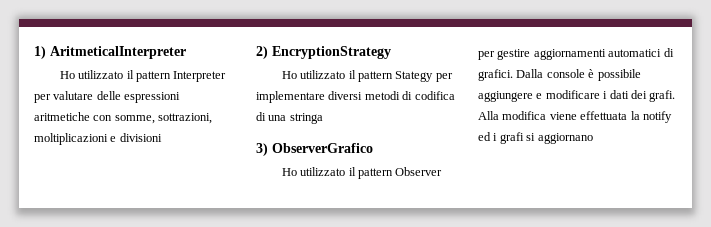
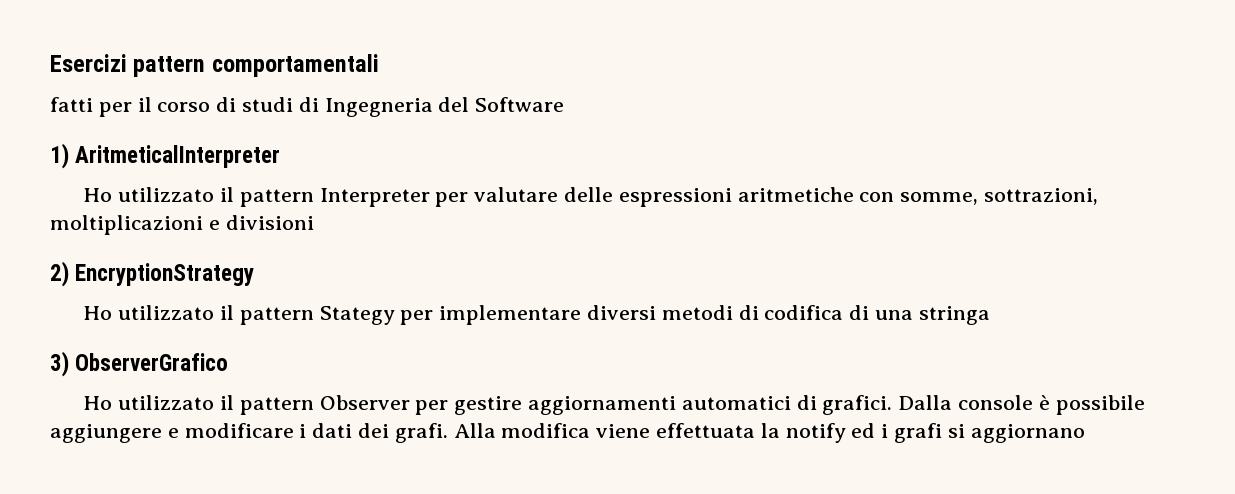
+ Esercizi pattern comportamentali
+ fatti per il corso di studi di Ingegneria del Software

